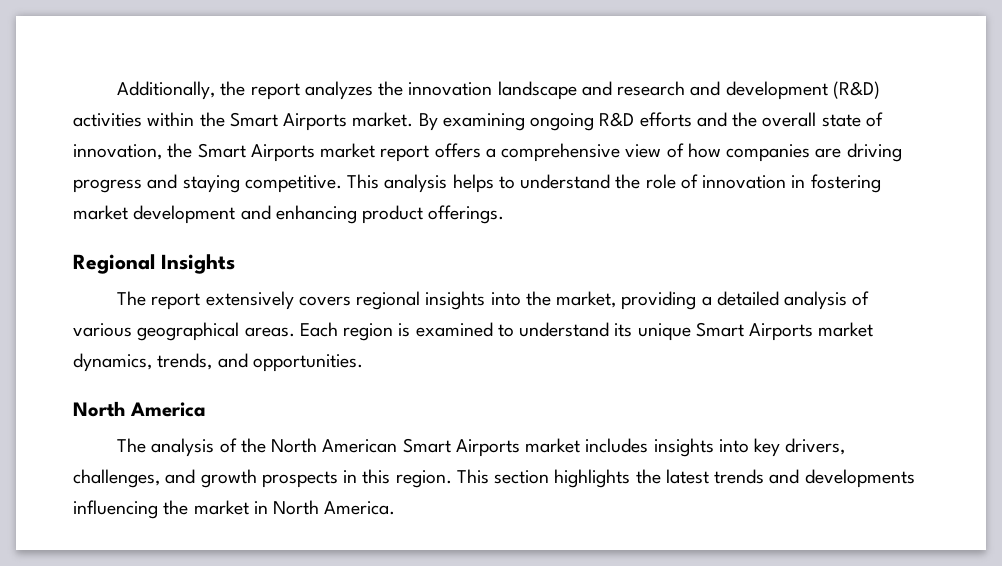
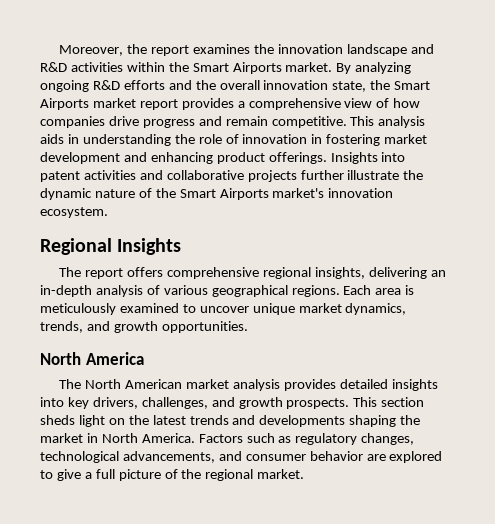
- Additionally, the report analyzes the innovation landscape and research and development (R&D) activities within the Smart Airports market.
+ Moreover, the report examines the innovation landscape and R&D activities within the Smart Airports market.
- By examining ongoing R&D efforts and the overall state of innovation, the Smart Airports market report offers a comprehensive view of how companies are driving progress and staying competitive.
+ By analyzing ongoing R&D efforts and the overall innovation state, the Smart Airports market report provides a comprehensive view of how companies drive progress and remain competitive.
- This analysis helps to understand the role of innovation in fostering market development and enhancing product offerings.
+ This analysis aids in understanding the role of innovation in fostering market development and enhancing product offerings. Insights into patent activities and collaborative projects further illustrate the dynamic nature of the Smart Airports market's innovation ecosystem.
  Regional Insights
- The report extensively covers regional insights into the market, providing a detailed analysis of various geographical areas. Each region is examined to understand its unique Smart Airports market dynamics, trends, and opportunities.
+ The report offers comprehensive regional insights, delivering an in-depth analysis of various geographical regions. Each area is meticulously examined to uncover unique market dynamics, trends, and growth opportunities.
- The analysis of the North American Smart Airports market includes insights into key drivers, challenges, and growth prospects in this region. This section highlights the latest trends and developments influencing the market in North America.
+ The North American market analysis provides detailed insights into key drivers, challenges, and growth prospects. This section sheds light on the latest trends and developments shaping the market in North America.
+ Factors such as regulatory changes, technological advancements, and consumer behavior are explored to give a full picture of the regional market.

